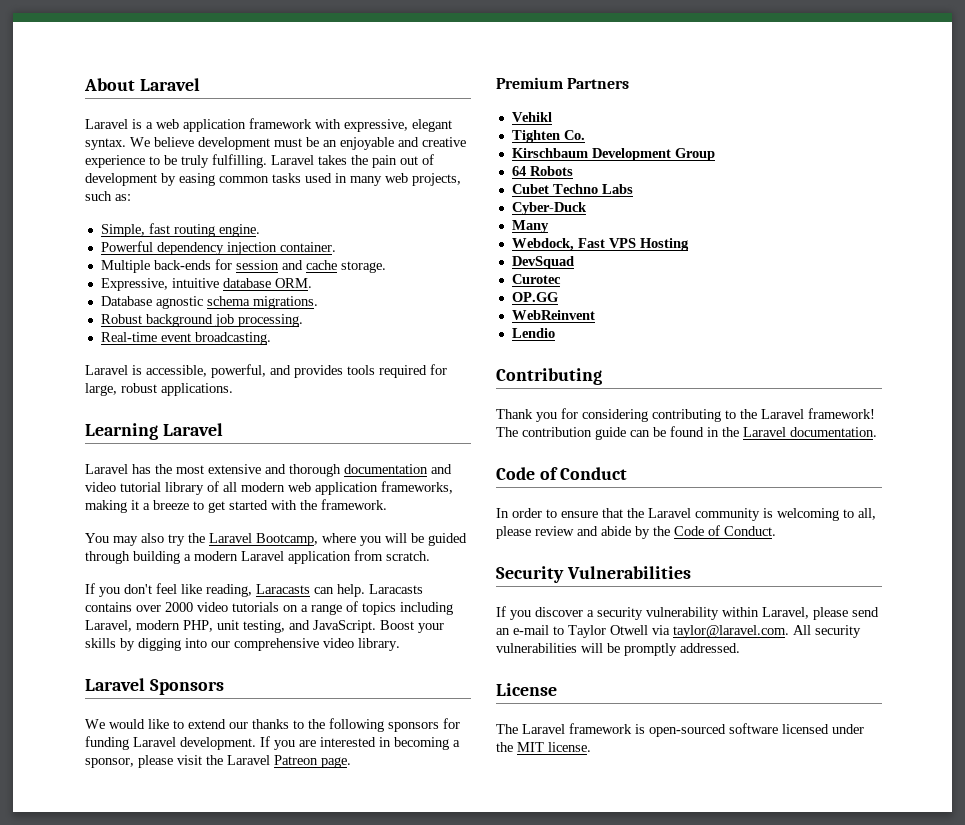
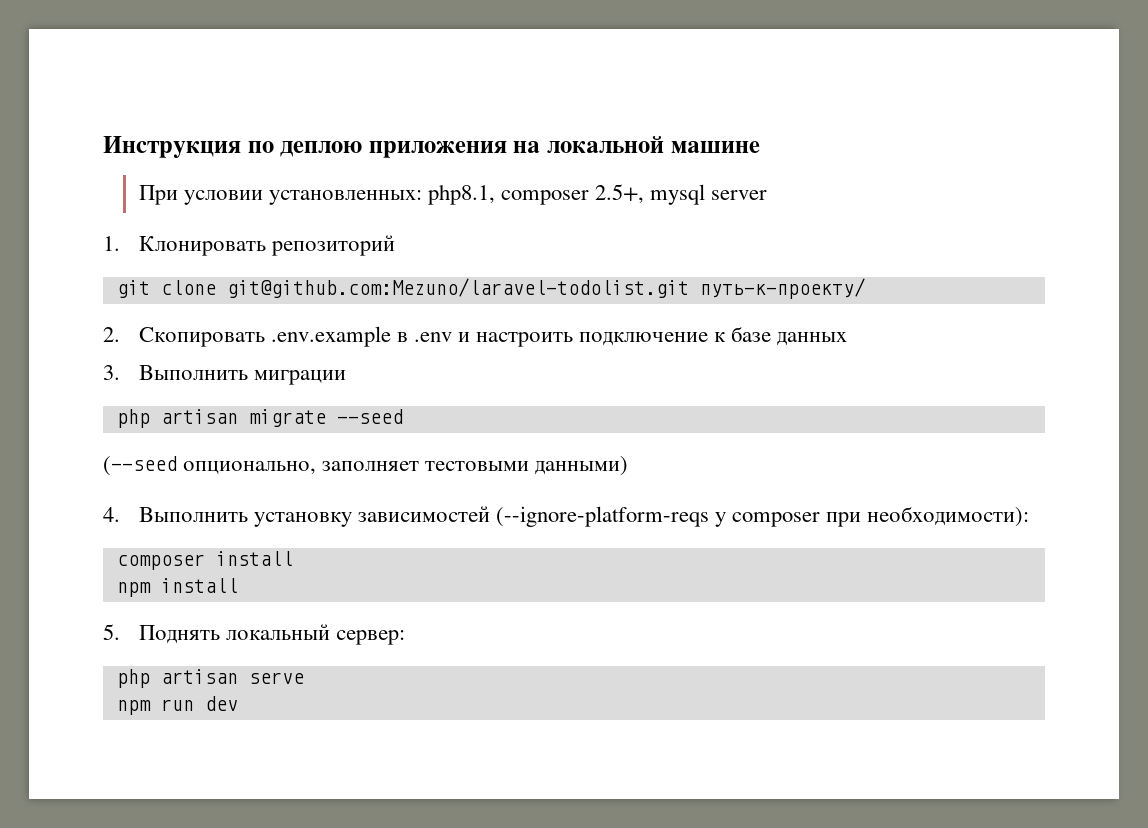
- About Laravel
- Laravel is a web application framework with expressive, elegant syntax. We believe development must be an enjoyable and creative experience to be truly fulfilling. Laravel takes the pain out of development by easing common tasks used in many web projects, such as:
- Simple, fast routing engine.
- Powerful dependency injection container.
- Multiple back-ends for session and cache storage.
- Expressive, intuitive database ORM.
- Database agnostic schema migrations.
- Robust background job processing.
- Real-time event broadcasting.
- Laravel is accessible, powerful, and provides tools required for large, robust applications.
- Learning Laravel
- Laravel has the most extensive and thorough documentation and video tutorial library of all modern web application frameworks, making it a breeze to get started with the framework.
- You may also try the Laravel Bootcamp, where you will be guided through building a modern Laravel application from scratch.
- If you don't feel like reading, Laracasts can help. Laracasts contains over 2000 video tutorials on a range of topics including Laravel, modern PHP, unit testing, and JavaScript. Boost your skills by digging into our comprehensive video library.
- Laravel Sponsors
- We would like to extend our thanks to the following sponsors for funding Laravel development. If you are interested in becoming a sponsor, please visit the Laravel Patreon page.
- Premium Partners
- Vehikl
- Tighten Co.
- Kirschbaum Development Group
- 64 Robots
- Cubet Techno Labs
- Cyber-Duck
- Many
- Webdock, Fast VPS Hosting
- DevSquad
- Curotec
- OP.GG
- WebReinvent
- Lendio
- Contributing
- Thank you for considering contributing to the Laravel framework! The contribution guide can be found in the Laravel documentation.
- Code of Conduct
- In order to ensure that the Laravel community is welcoming to all, please review and abide by the Code of Conduct.
- Security Vulnerabilities
- If you discover a security vulnerability within Laravel, please send an e-mail to Taylor Otwell via taylor@laravel.com. All security vulnerabilities will be promptly addressed.
- License
- The Laravel framework is open-sourced software licensed under the MIT license.
+ Инструкция по деплою приложения на локальной машине
+ При условии установленных: php8.1, composer 2.5+, mysql server
+ 1. Клонировать репозиторий
+ git clone git@github.com:Mezuno/laravel-todolist.git путь-к-проекту/
+ 2. Скопировать .env.example в .env и настроить подключение к базе данных
+ 3. Выполнить миграции
+ php artisan migrate --seed
+ (--seed опционально, заполняет тестовыми данными)
+ 4. Выполнить установку зависимостей (--ignore-platform-reqs у composer при необходимости):
+ composer install
+ npm install
+ 5. Поднять локальный сервер:
+ php artisan serve
+ npm run dev

